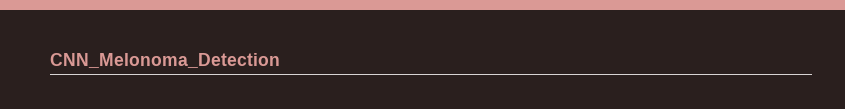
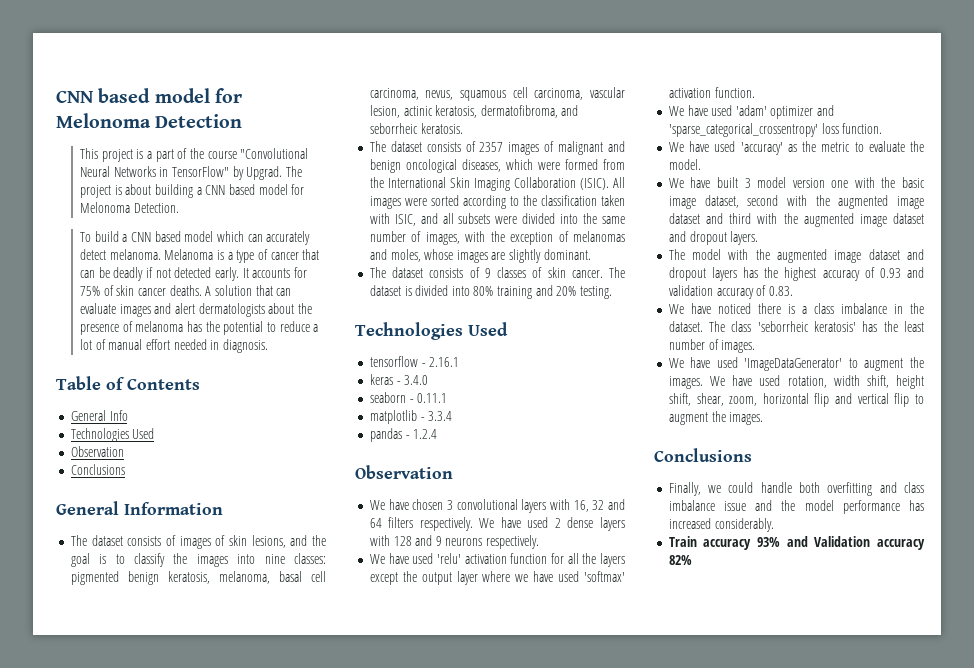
- CNN_Melonoma_Detection
+ CNN based model for Melonoma Detection
+ This project is a part of the course "Convolutional Neural Networks in TensorFlow" by Upgrad. The project is about building a CNN based model for Melonoma Detection.
+ To build a CNN based model which can accurately detect melanoma. Melanoma is a type of cancer that can be deadly if not detected early. It accounts for 75% of skin cancer deaths. A solution that can evaluate images and alert dermatologists about the presence of melanoma has the potential to reduce a lot of manual effort needed in diagnosis.
+ Table of Contents
+ General Info
+ Technologies Used
+ Observation
+ Conclusions
+ General Information
+ The dataset consists of images of skin lesions, and the goal is to classify the images into nine classes: pigmented benign keratosis, melanoma, basal cell carcinoma, nevus, squamous cell carcinoma, vascular lesion, actinic keratosis, dermatofibroma, and seborrheic keratosis.
+ The dataset consists of 2357 images of malignant and benign oncological diseases, which were formed from the International Skin Imaging Collaboration (ISIC). All images were sorted according to the classification taken with ISIC, and all subsets were divided into the same number of images, with the exception of melanomas and moles, whose images are slightly dominant.
+ The dataset consists of 9 classes of skin cancer. The dataset is divided into 80% training and 20% testing.
+ Technologies Used
+ tensorflow - 2.16.1
+ keras - 3.4.0
+ seaborn - 0.11.1
+ matplotlib - 3.3.4
+ pandas - 1.2.4
+ Observation
+ We have chosen 3 convolutional layers with 16, 32 and 64 filters respectively. We have used 2 dense layers with 128 and 9 neurons respectively.
+ We have used 'relu' activation function for all the layers except the output layer where we have used 'softmax' activation function.
+ We have used 'adam' optimizer and 'sparse_categorical_crossentropy' loss function.
+ We have used 'accuracy' as the metric to evaluate the model.
+ We have built 3 model version one with the basic image dataset, second with the augmented image dataset and third with the augmented image dataset and dropout layers.
+ The model with the augmented image dataset and dropout layers has the highest accuracy of 0.93 and validation accuracy of 0.83.
+ We have noticed there is a class imbalance in the dataset. The class 'seborrheic keratosis' has the least number of images.
+ We have used 'ImageDataGenerator' to augment the images. We have used rotation, width shift, height shift, shear, zoom, horizontal flip and vertical flip to augment the images.
+ Conclusions
+ Finally, we could handle both overfitting and class imbalance issue and the model performance has increased considerably.
+ Train accuracy 93% and Validation accuracy 82%

